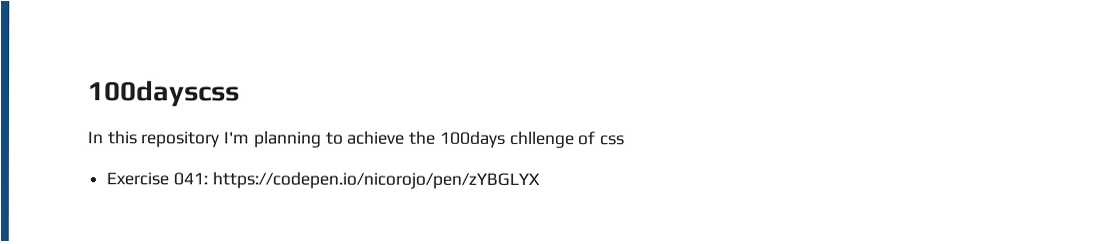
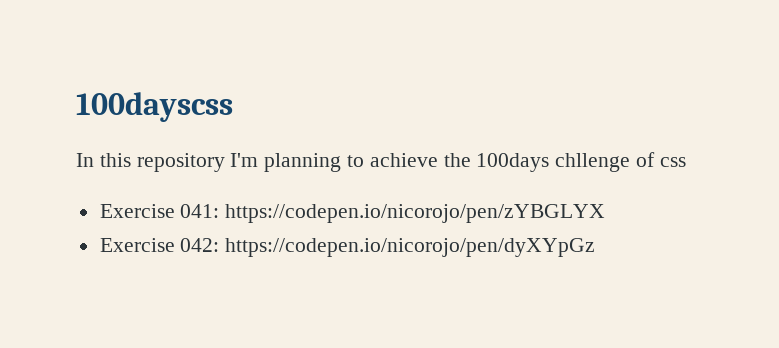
+ Exercise 042: https://codepen.io/nicorojo/pen/dyXYpGz

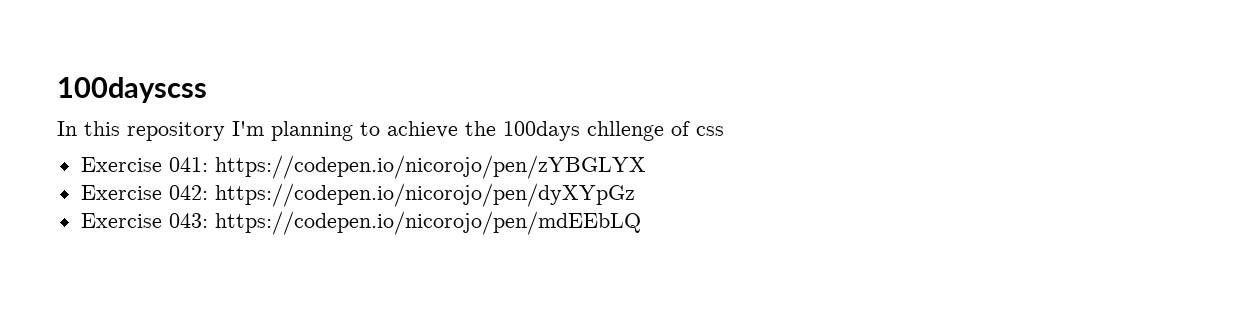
+ Exercise 043: https://codepen.io/nicorojo/pen/mdEEbLQ

